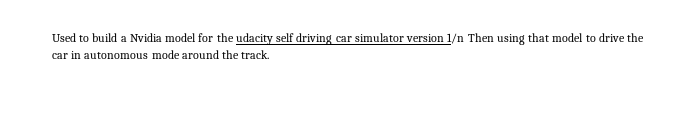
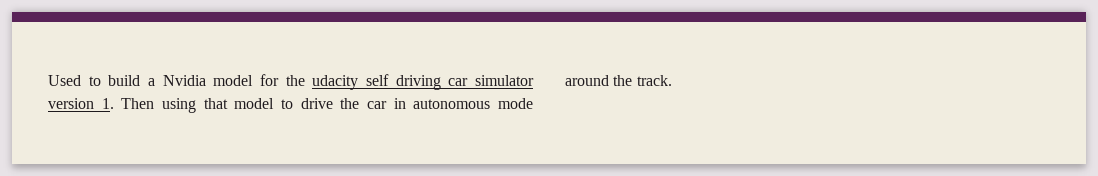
- Used to build a Nvidia model for the udacity self driving car simulator version 1/n Then using that model to drive the car in autonomous mode around the track.
+ Used to build a Nvidia model for the udacity self driving car simulator version 1. Then using that model to drive the car in autonomous mode around the track.

